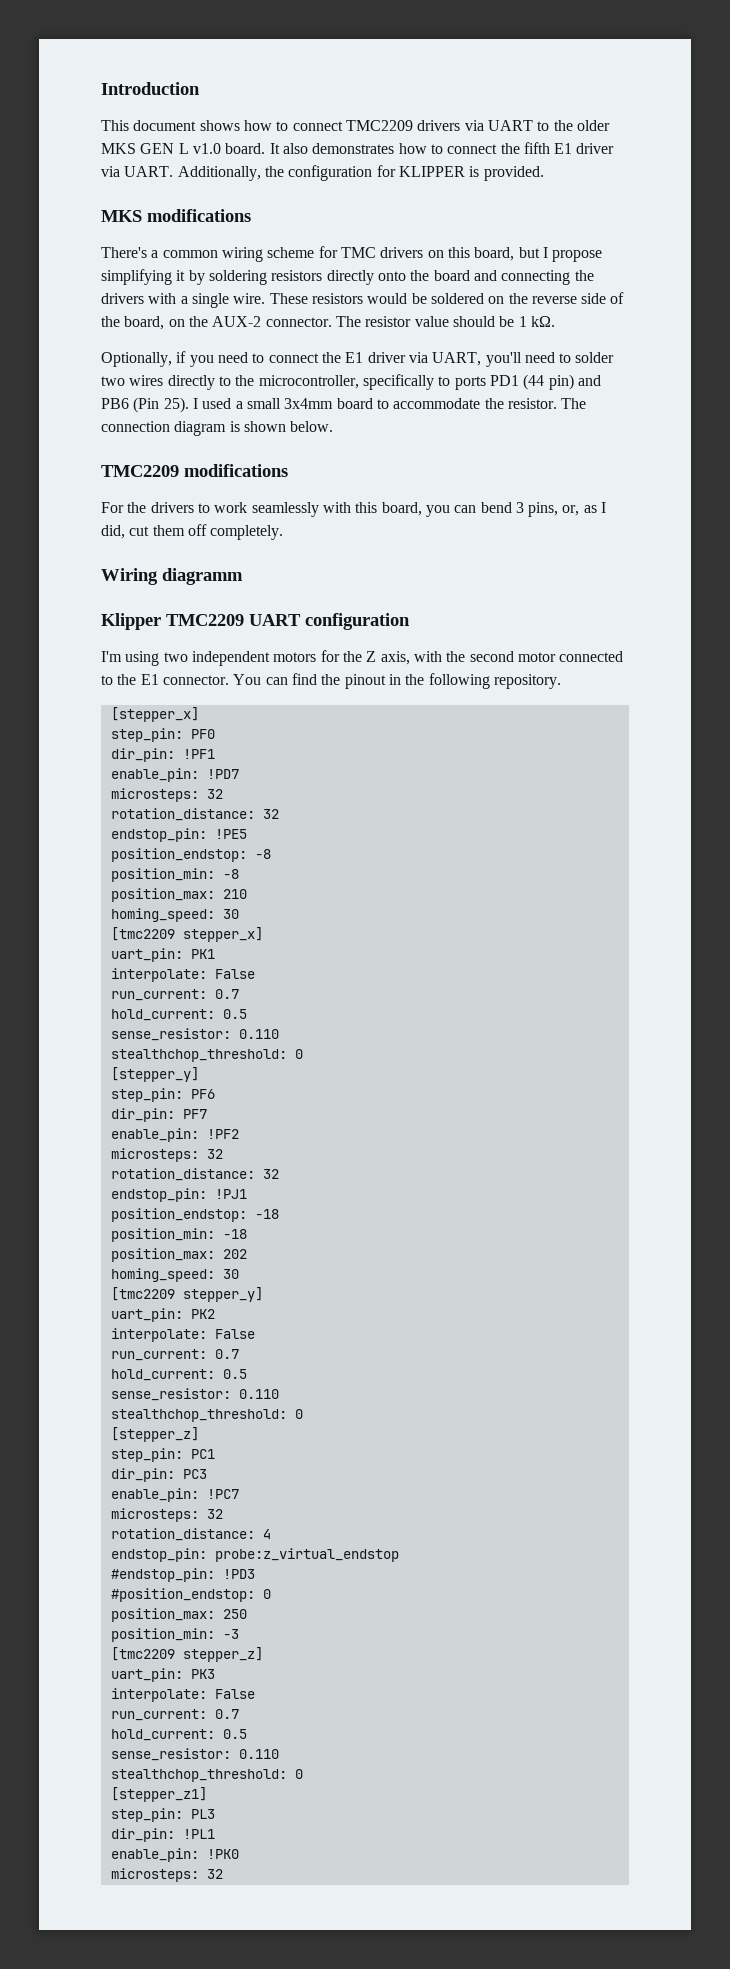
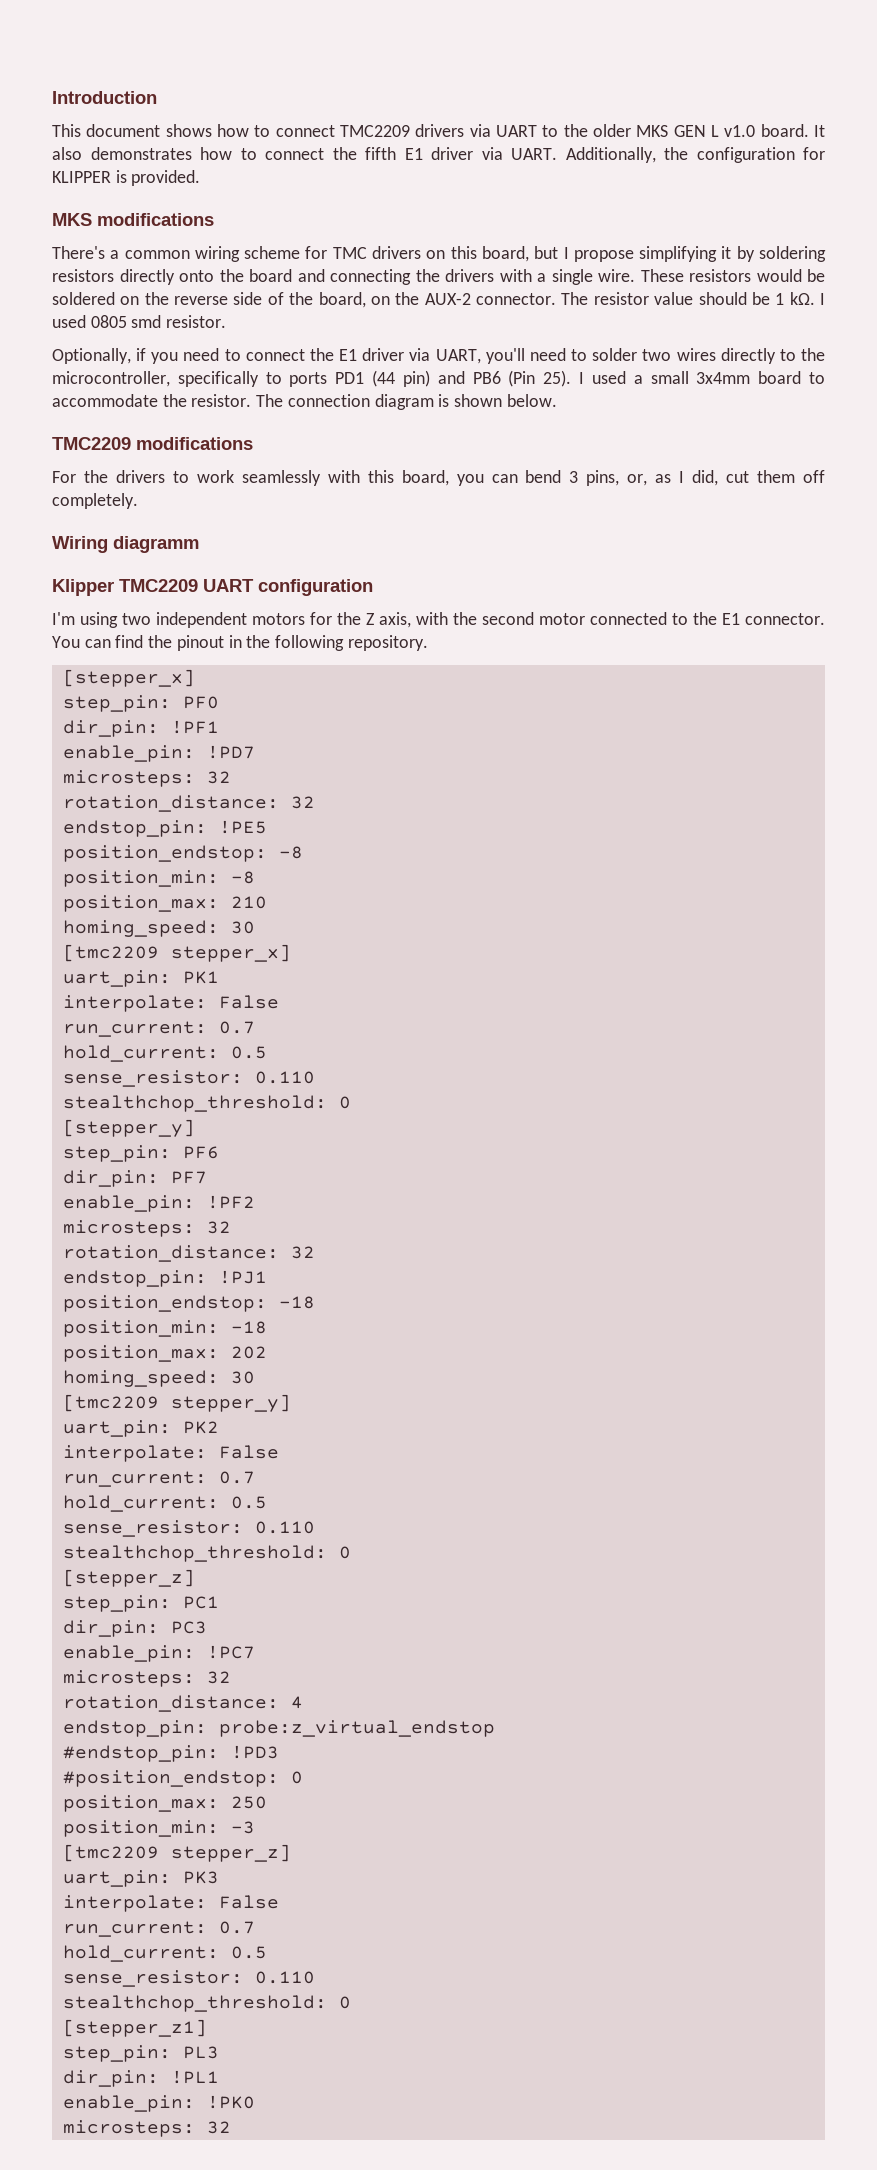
+ I used 0805 smd resistor.

